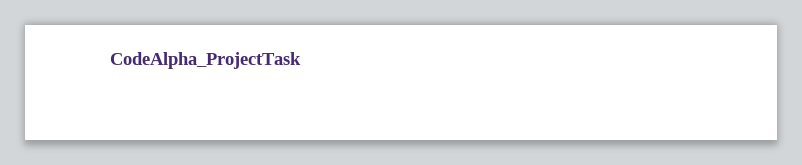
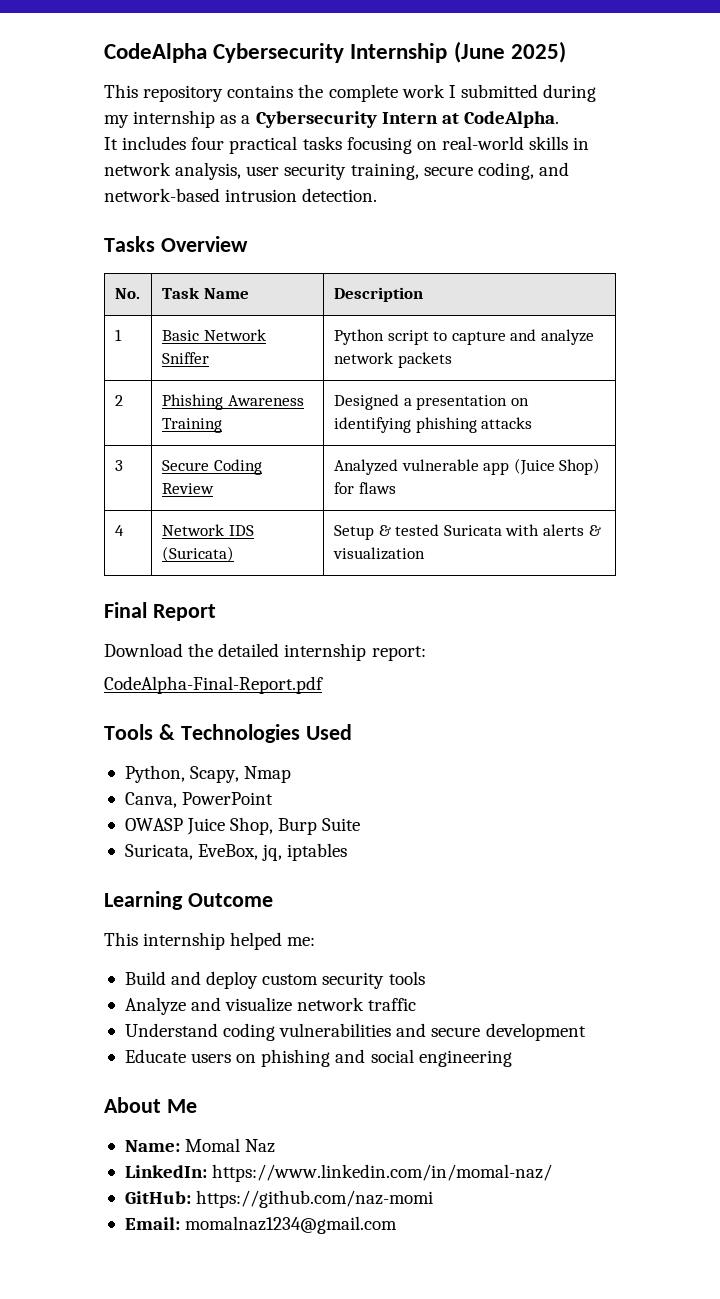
- CodeAlpha_ProjectTask
+ CodeAlpha Cybersecurity Internship (June 2025)
+ This repository contains the complete work I submitted during my internship as a Cybersecurity Intern at CodeAlpha.
+ It includes four practical tasks focusing on real-world skills in network analysis, user security training, secure coding, and network-based intrusion detection.
+ Tasks Overview
+ No. | Task Name | Description
+ 1 | Basic Network Sniffer | Python script to capture and analyze network packets
+ 2 | Phishing Awareness Training | Designed a presentation on identifying phishing attacks
+ 3 | Secure Coding Review | Analyzed vulnerable app (Juice Shop) for flaws
+ 4 | Network IDS (Suricata) | Setup & tested Suricata with alerts & visualization
+ Final Report
+ Download the detailed internship report:
+ CodeAlpha-Final-Report.pdf
+ Tools & Technologies Used
+ Python, Scapy, Nmap
+ Canva, PowerPoint
+ OWASP Juice Shop, Burp Suite
+ Suricata, EveBox, jq, iptables
+ Learning Outcome
+ This internship helped me:
+ Build and deploy custom security tools
+ Analyze and visualize network traffic
+ Understand coding vulnerabilities and secure development
+ Educate users on phishing and social engineering
+ About Me
+ Name: Momal Naz
+ LinkedIn: https://www.linkedin.com/in/momal-naz/
+ GitHub: https://github.com/naz-momi
+ Email: momalnaz1234@gmail.com

